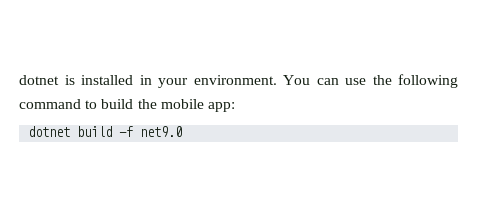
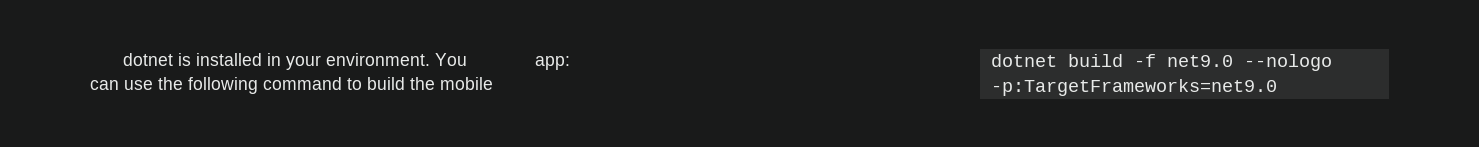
- dotnet build -f net9.0
+ dotnet build -f net9.0 --nologo -p:TargetFrameworks=net9.0

